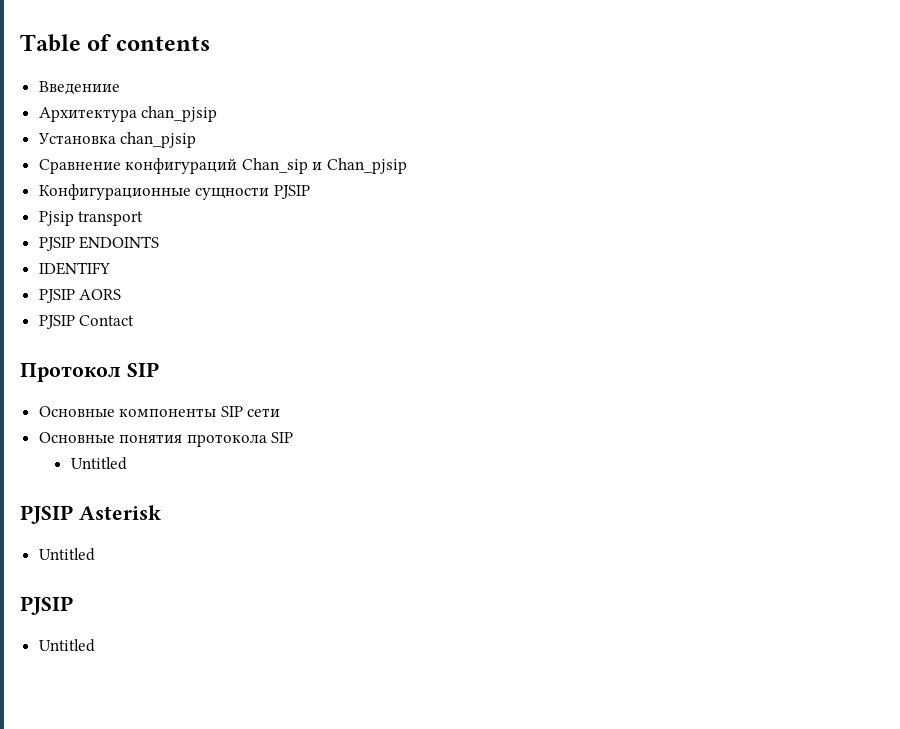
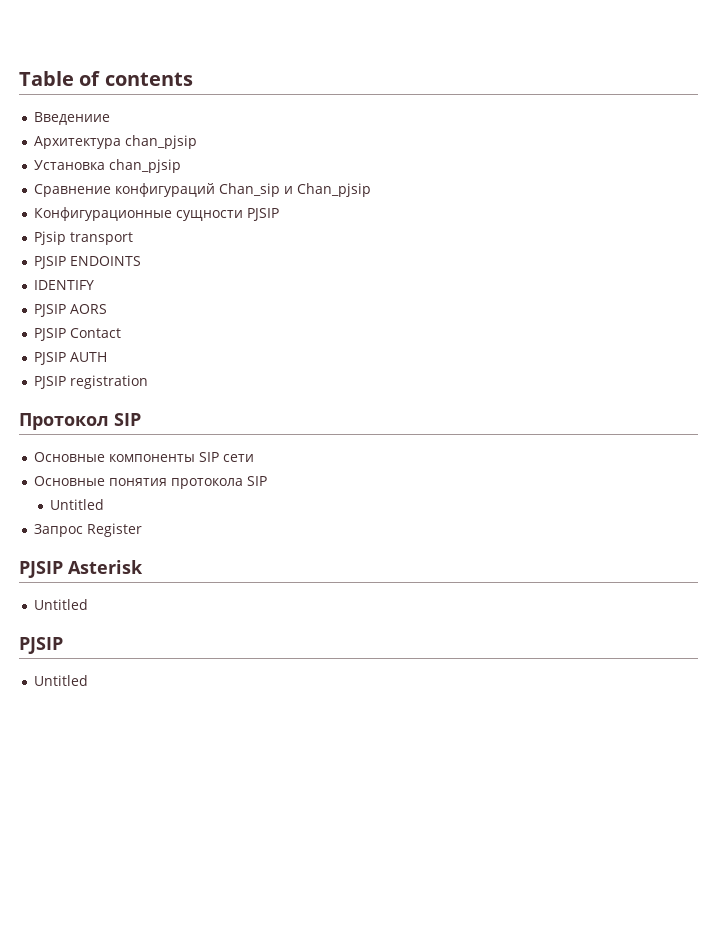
+ PJSIP AUTH
+ PJSIP registration
+ Запрос Register

